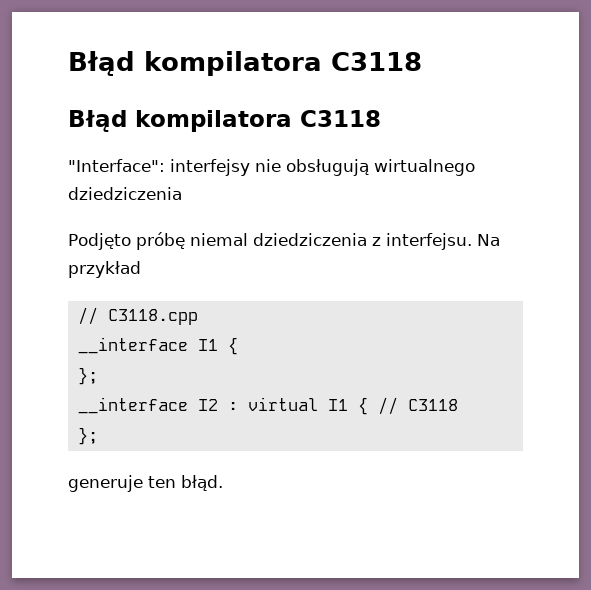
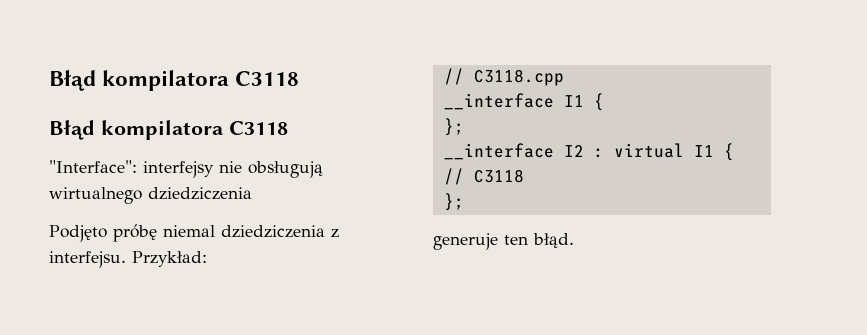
- Na przykład
+ Przykład:

